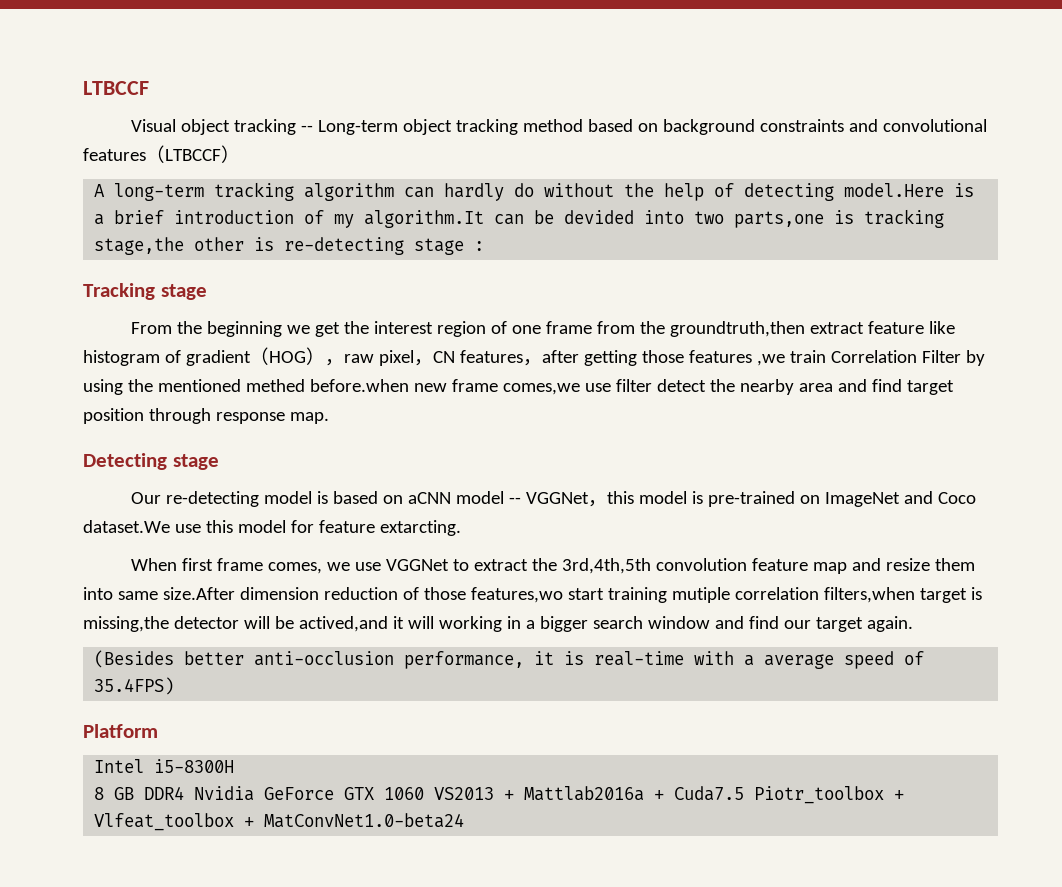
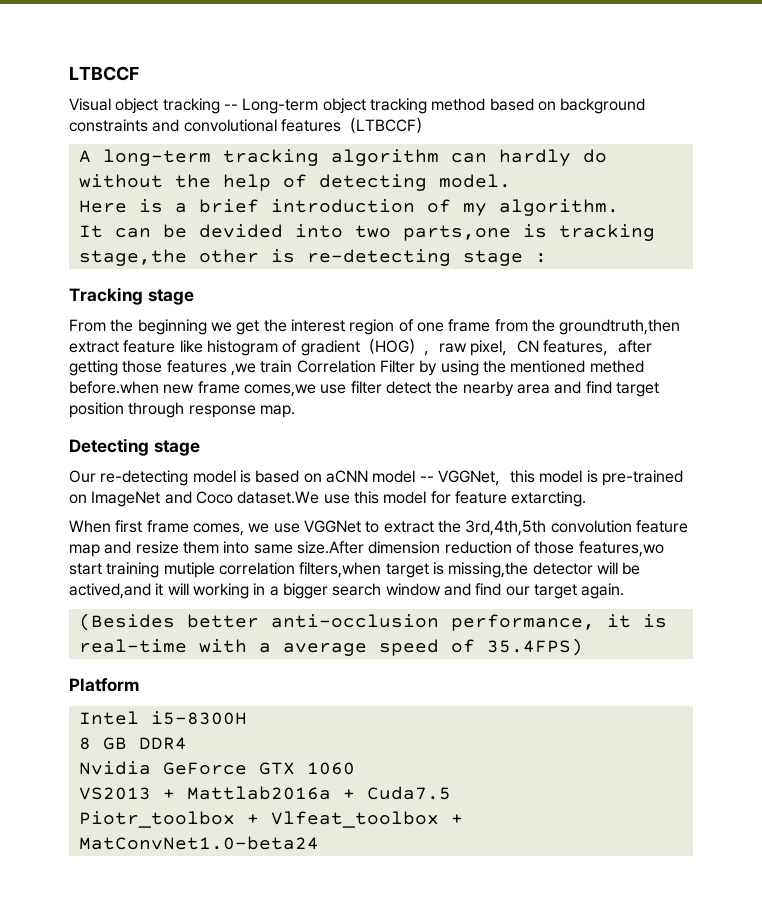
- A long-term tracking algorithm can hardly do without the help of detecting model.Here is a brief introduction of my algorithm.It can be devided into two parts,one is tracking stage,the other is re-detecting stage :
+ A long-term tracking algorithm can hardly do without the help of detecting model.
+ Here is a brief introduction of my algorithm.
+ It can be devided into two parts,one is tracking stage,the other is re-detecting stage :
- 8 GB DDR4 Nvidia GeForce GTX 1060 VS2013 + Mattlab2016a + Cuda7.5 Piotr_toolbox + Vlfeat_toolbox + MatConvNet1.0-beta24
+ 8 GB DDR4
+ Nvidia GeForce GTX 1060
+ VS2013 + Mattlab2016a + Cuda7.5
+ Piotr_toolbox + Vlfeat_toolbox + MatConvNet1.0-beta24

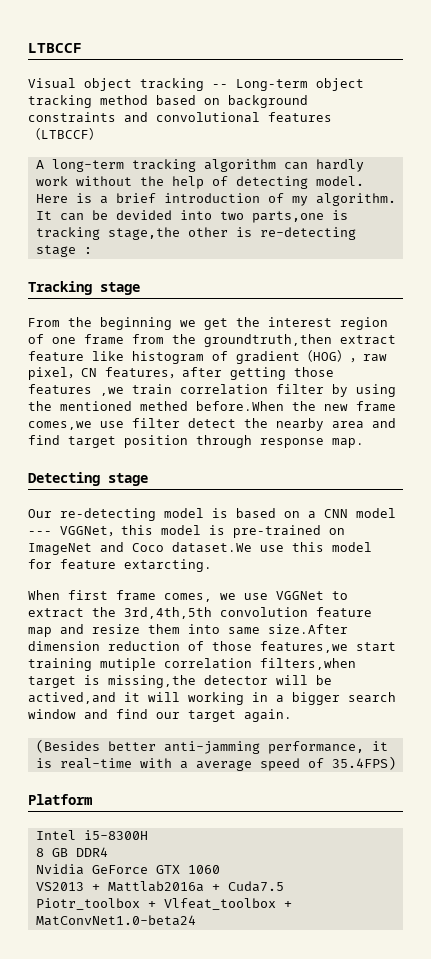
- A long-term tracking algorithm can hardly do without the help of detecting model.
+ A long-term tracking algorithm can hardly work without the help of detecting model.
- From the beginning we get the interest region of one frame from the groundtruth,then extract feature like histogram of gradient（HOG），raw pixel，CN features，after getting those features ,we train Correlation Filter by using the mentioned methed before.when new frame comes,we use filter detect the nearby area and find target position through response map.
+ From the beginning we get the interest region of one frame from the groundtruth,then extract feature like histogram of gradient（HOG），raw pixel，CN features，after getting those features ,we train correlation filter by using the mentioned methed before.When the new frame comes,we use filter detect the nearby area and find target position through response map.
- Our re-detecting model is based on aCNN model -- VGGNet，this model is pre-trained on ImageNet and Coco dataset.We use this model for feature extarcting.
+ Our re-detecting model is based on a CNN model --- VGGNet，this model is pre-trained on ImageNet and Coco dataset.We use this model for feature extarcting.
- When first frame comes, we use VGGNet to extract the 3rd,4th,5th convolution feature map and resize them into same size.After dimension reduction of those features,wo start training mutiple correlation filters,when target is missing,the detector will be actived,and it will working in a bigger search window and find our target again.
+ When first frame comes, we use VGGNet to extract the 3rd,4th,5th convolution feature map and resize them into same size.After dimension reduction of those features,we start training mutiple correlation filters,when target is missing,the detector will be actived,and it will working in a bigger search window and find our target again.
- (Besides better anti-occlusion performance, it is real-time with a average speed of 35.4FPS)
+ (Besides better anti-jamming performance, it is real-time with a average speed of 35.4FPS)

